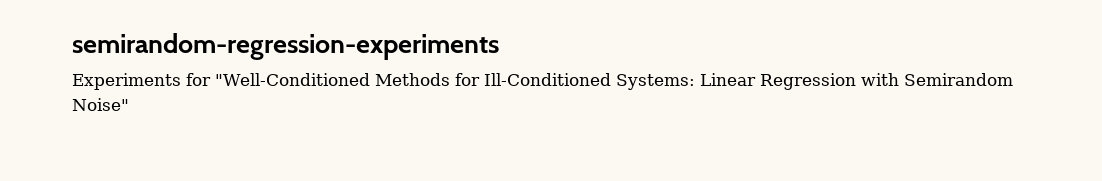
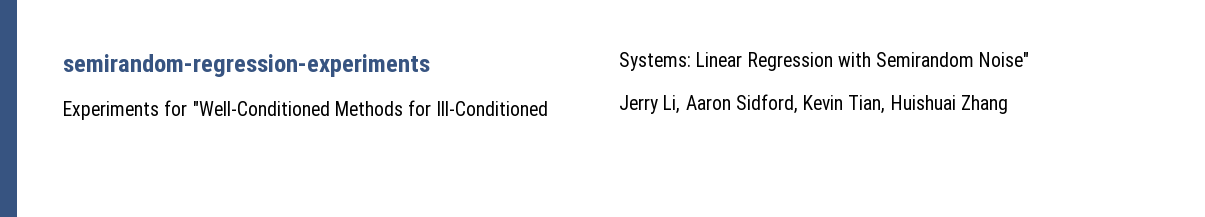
+ Jerry Li, Aaron Sidford, Kevin Tian, Huishuai Zhang

